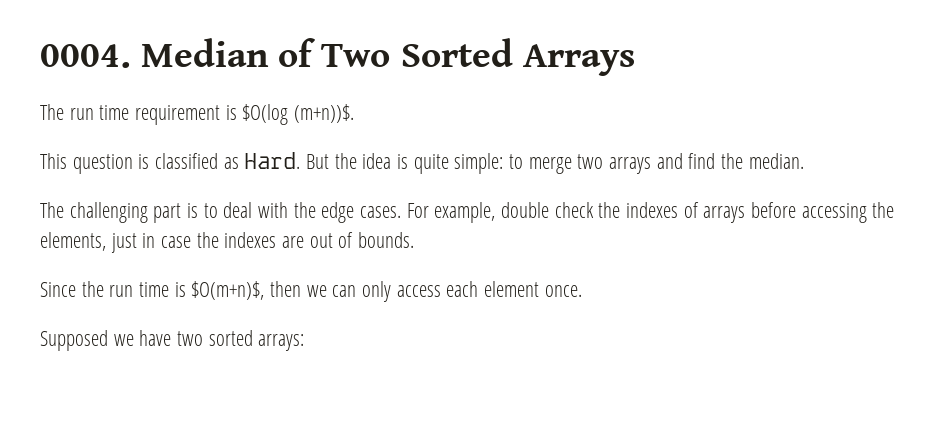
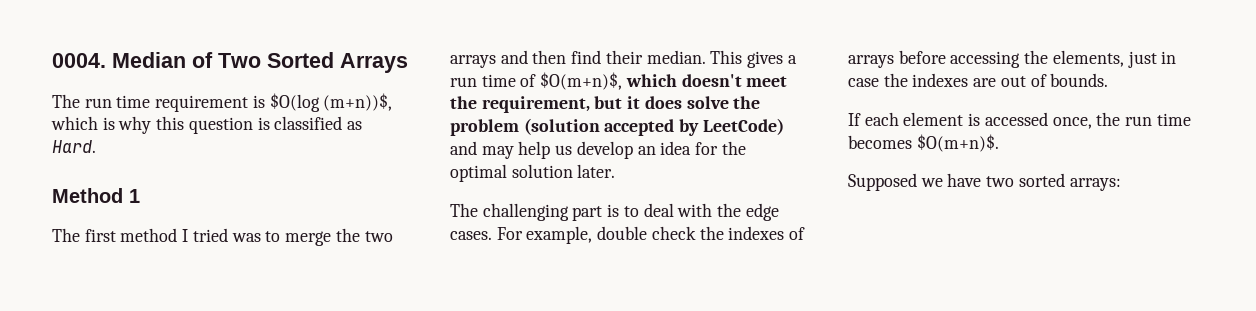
- The run time requirement is $O(log (m+n))$.
- This question is classified as Hard. But the idea is quite simple: to merge two arrays and find the median.
+ The run time requirement is $O(log (m+n))$, which is why this question is classified as Hard.
+ Method 1
+ The first method I tried was to merge the two arrays and then find their median. This gives a run time of $O(m+n)$, which doesn't meet the requirement, but it does solve the problem (solution accepted by LeetCode) and may help us develop an idea for the optimal solution later.
- Since the run time is $O(m+n)$, then we can only access each element once.
+ If each element is accessed once, the run time becomes $O(m+n)$.

